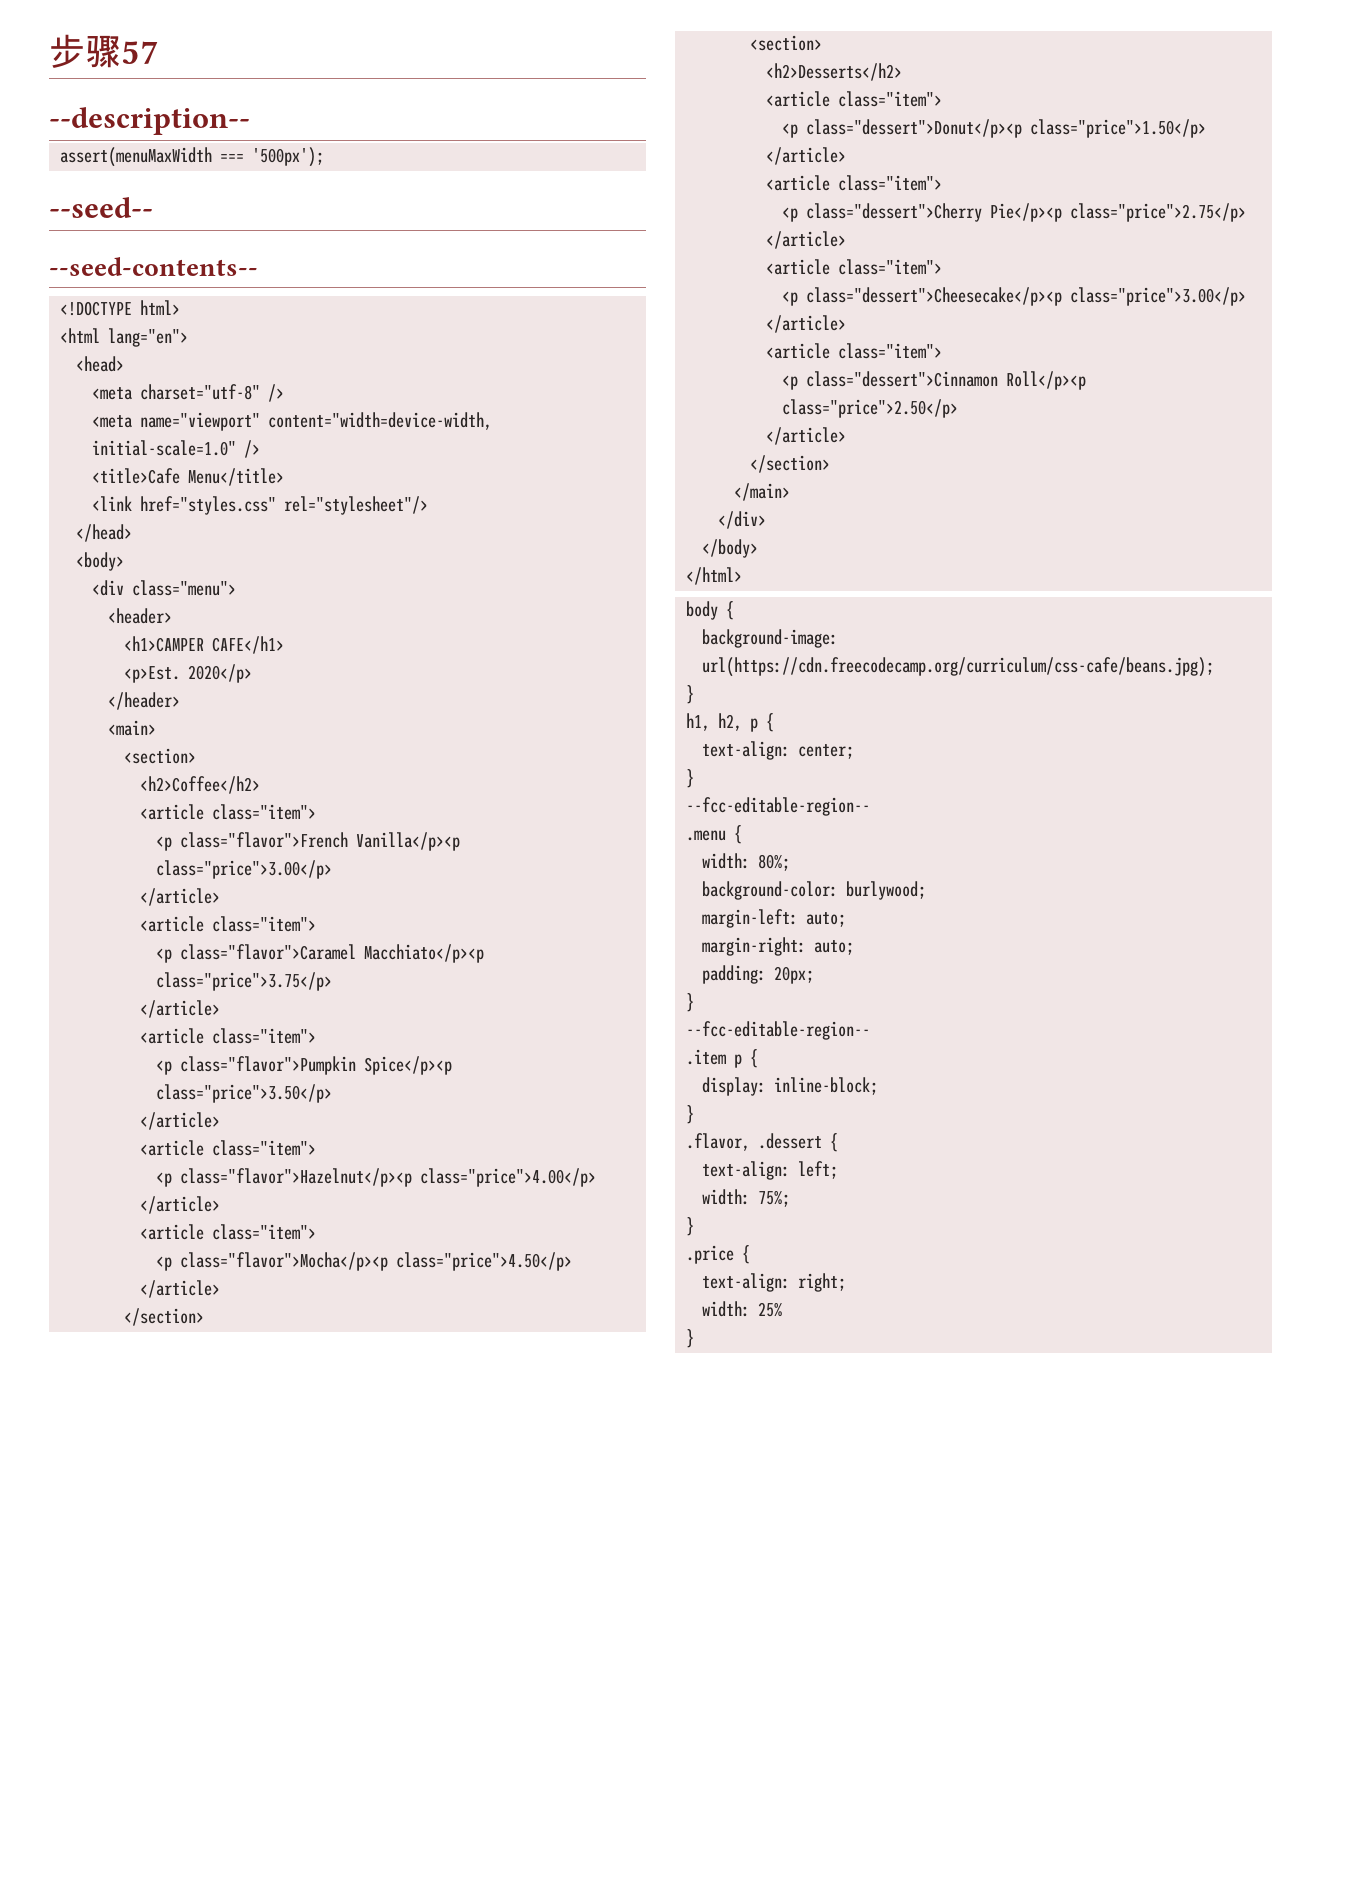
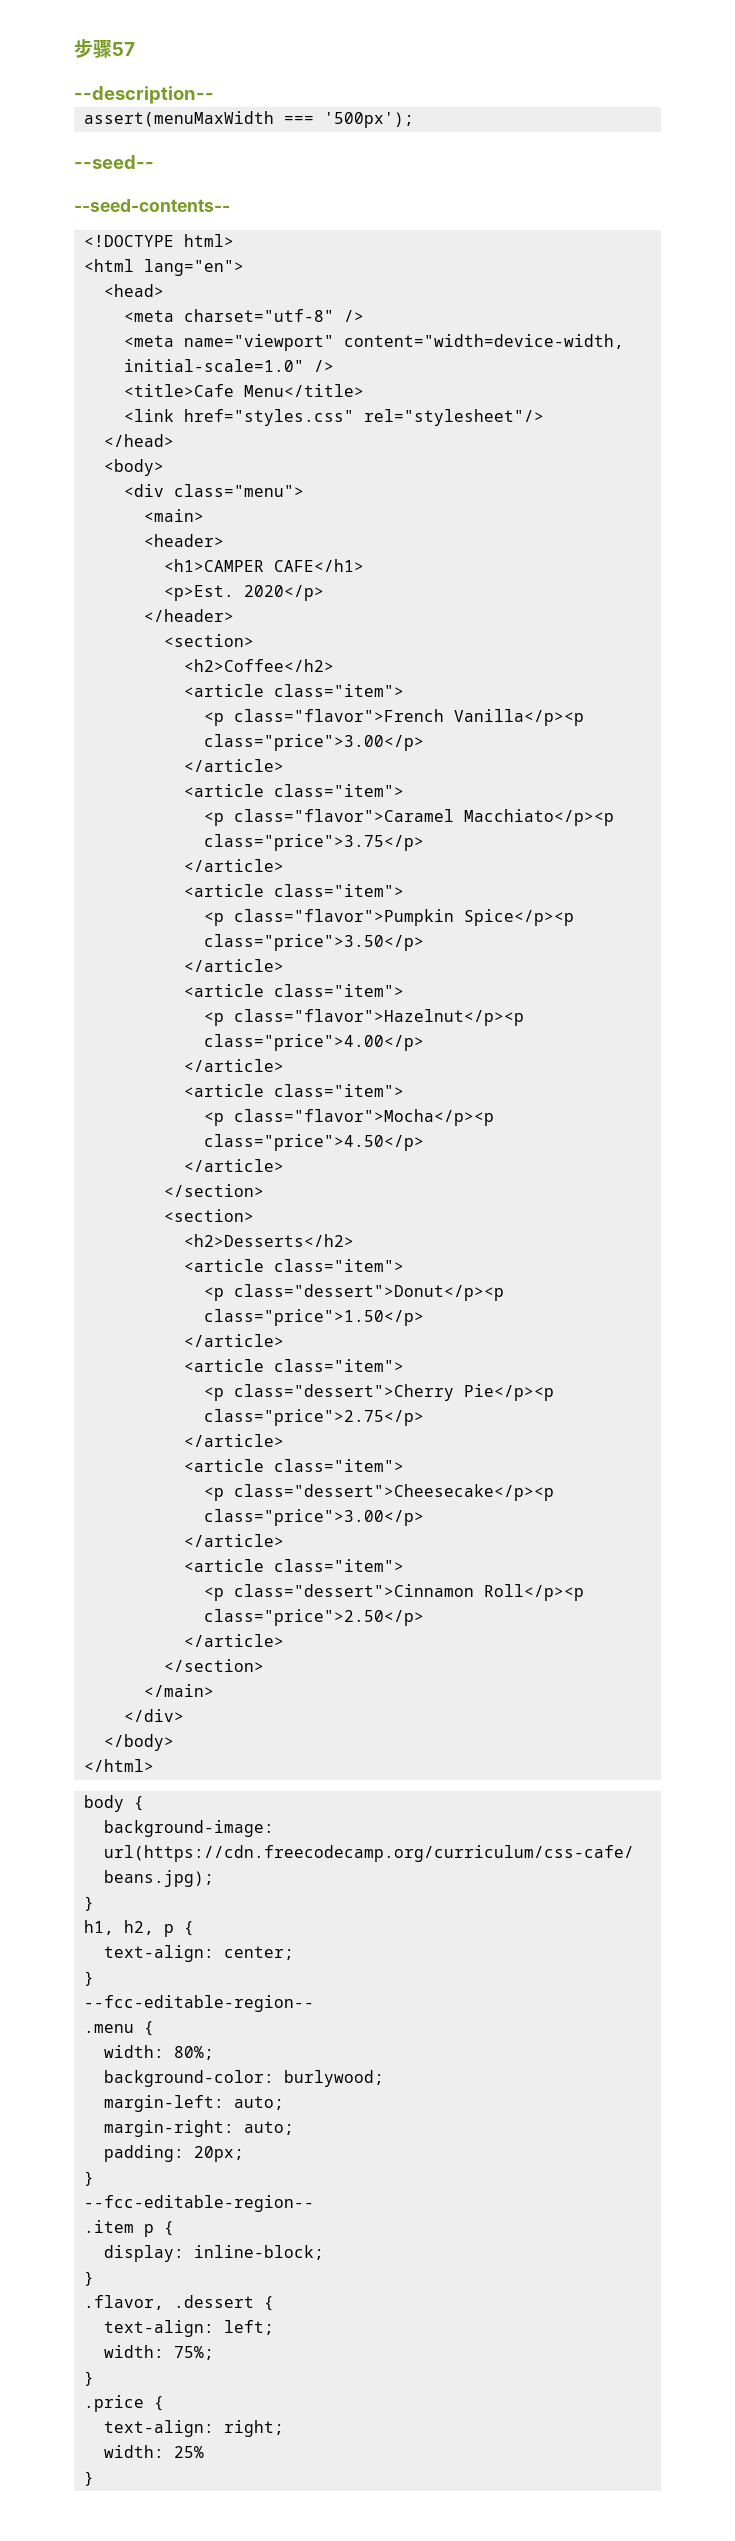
+ <main>
- <main>

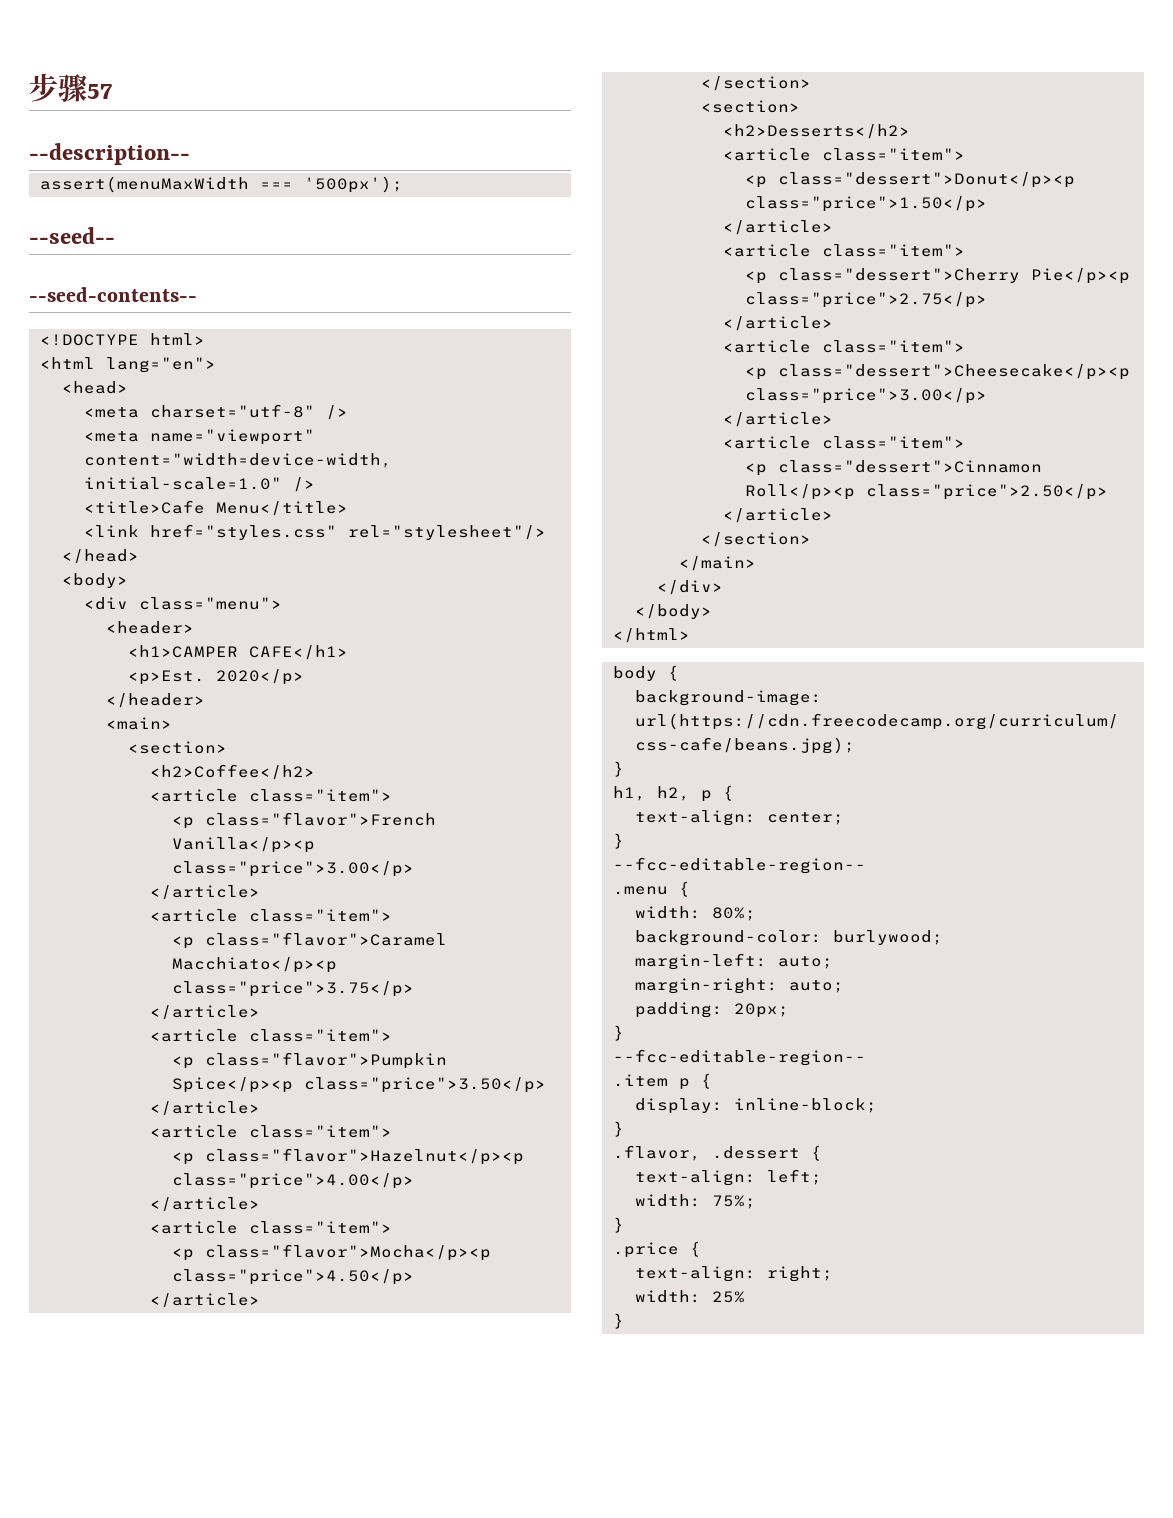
- <main>
+ <main>

